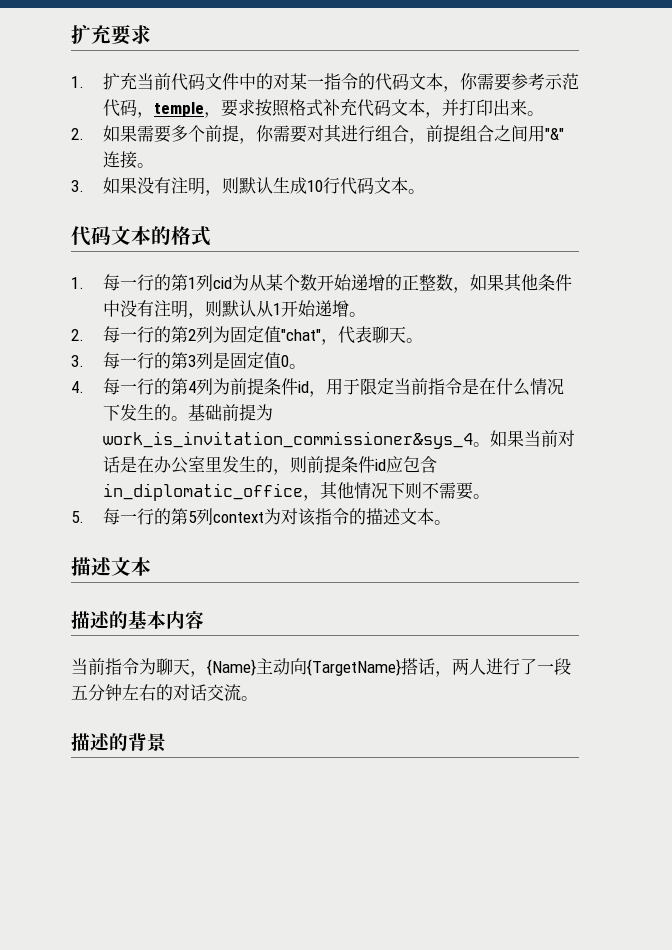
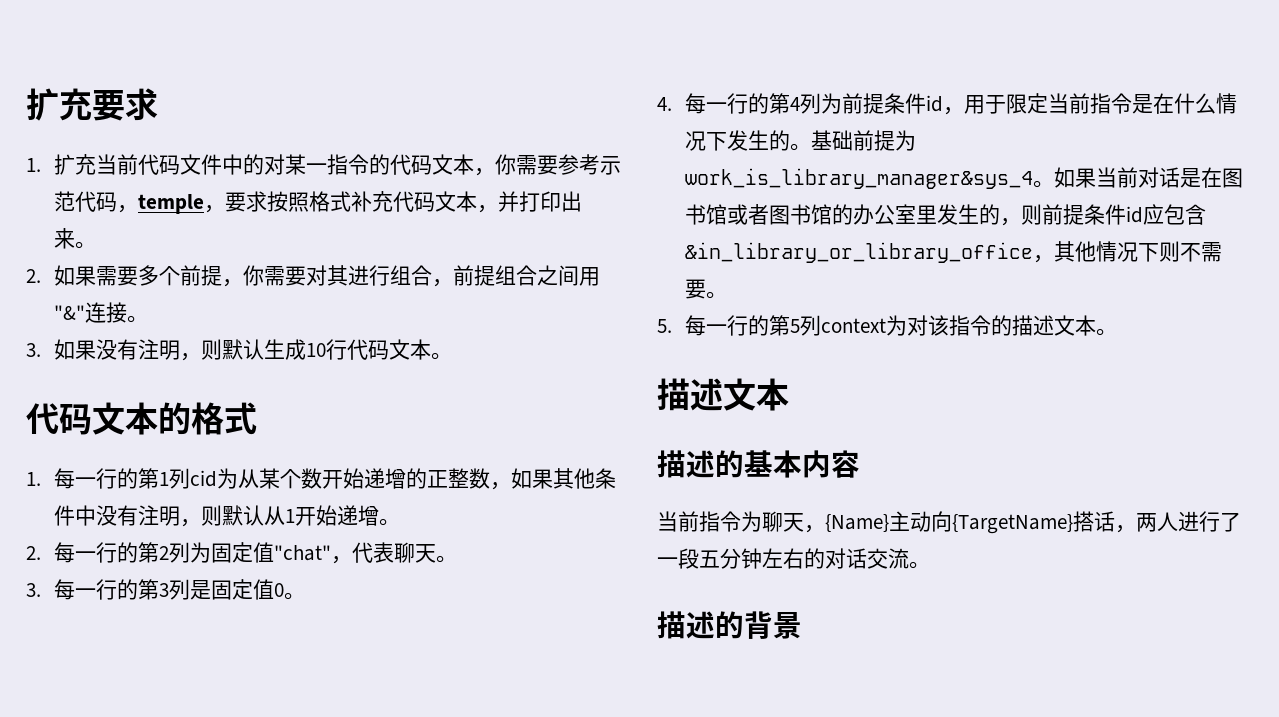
- 基础前提为work_is_invitation_commissioner&sys_4。
+ 基础前提为work_is_library_manager&sys_4。
- 如果当前对话是在办公室里发生的，则前提条件id应包含in_diplomatic_office，其他情况下则不需要。
+ 如果当前对话是在图书馆或者图书馆的办公室里发生的，则前提条件id应包含&in_library_or_library_office，其他情况下则不需要。

